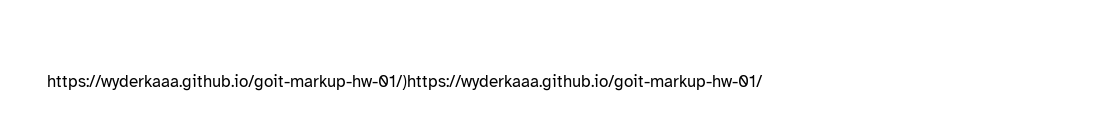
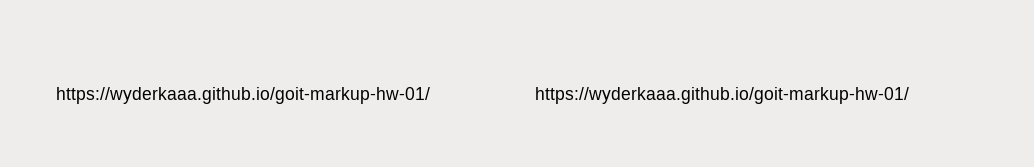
- https://wyderkaaa.github.io/goit-markup-hw-01/)https://wyderkaaa.github.io/goit-markup-hw-01/
+ https://wyderkaaa.github.io/goit-markup-hw-01/ https://wyderkaaa.github.io/goit-markup-hw-01/

